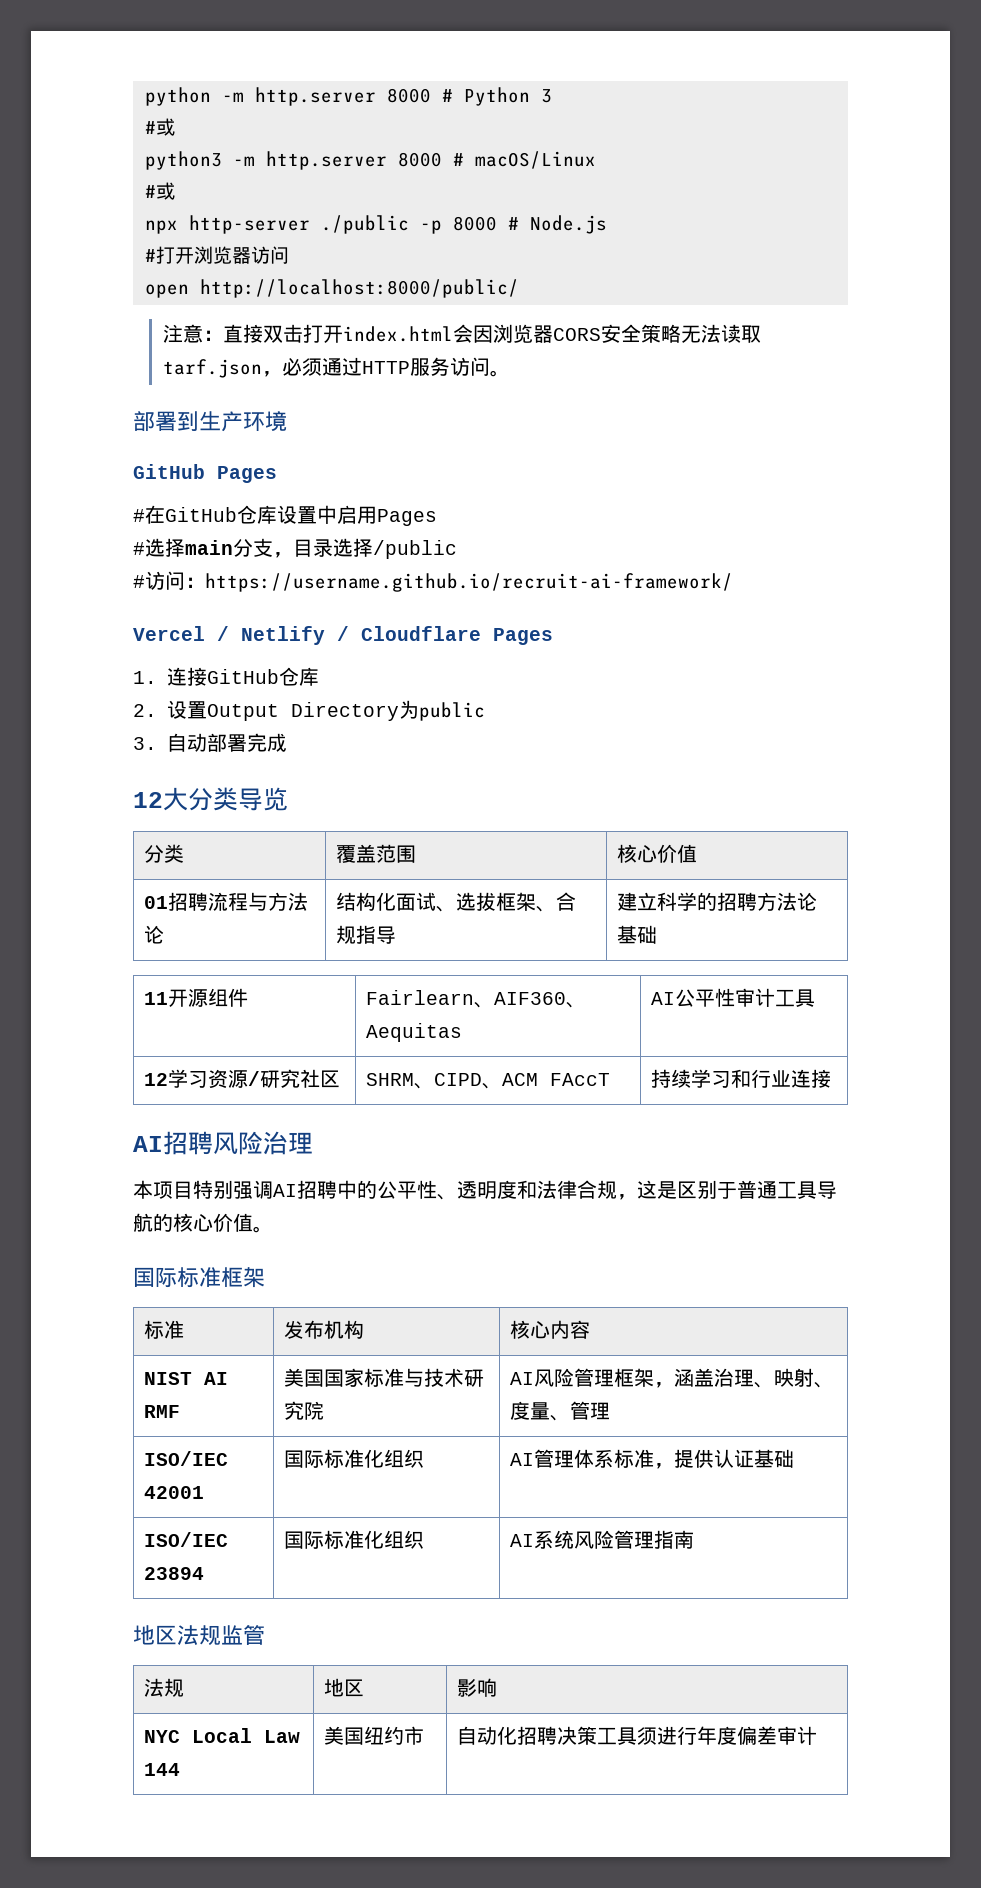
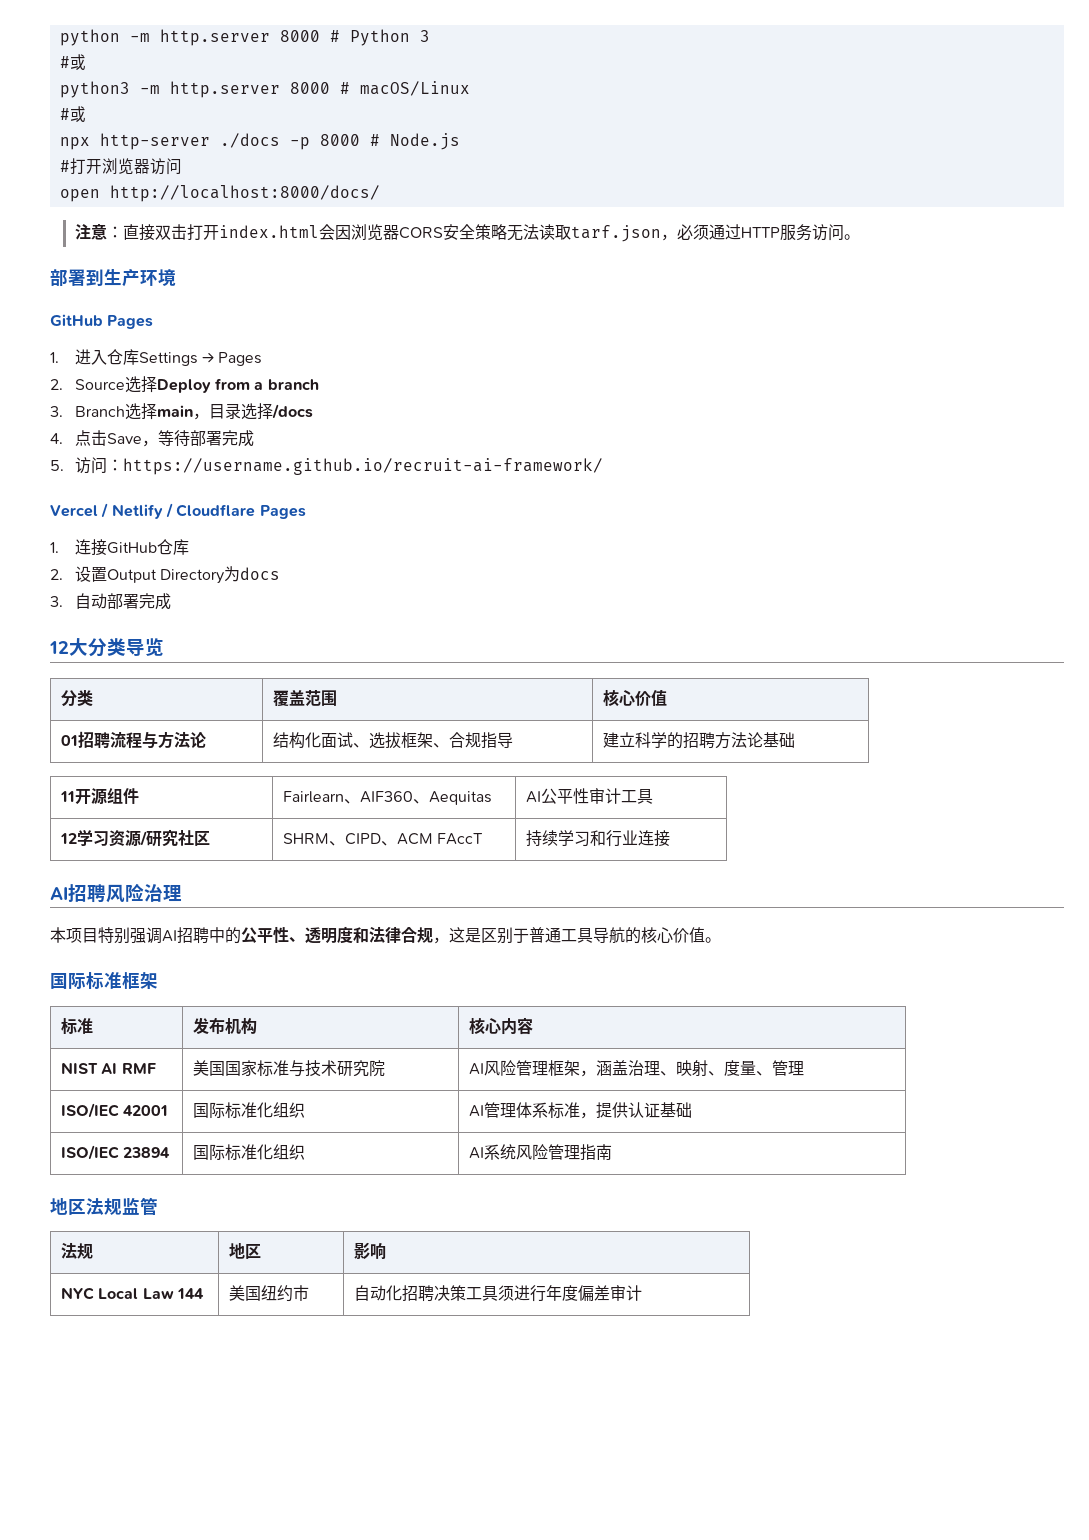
- npx http-server ./public -p 8000 # Node.js
+ npx http-server ./docs -p 8000 # Node.js
- open http://localhost:8000/public/
+ open http://localhost:8000/docs/
- #在GitHub仓库设置中启用Pages
- #选择main分支，目录选择/public
- #访问：https://username.github.io/recruit-ai-framework/
+ 1.进入仓库Settings → Pages
+ 2. Source选择Deploy from a branch
+ 3. Branch选择main，目录选择/docs
+ 4.点击Save，等待部署完成
+ 5.访问：https://username.github.io/recruit-ai-framework/
- 2.设置Output Directory为public
+ 2.设置Output Directory为docs

